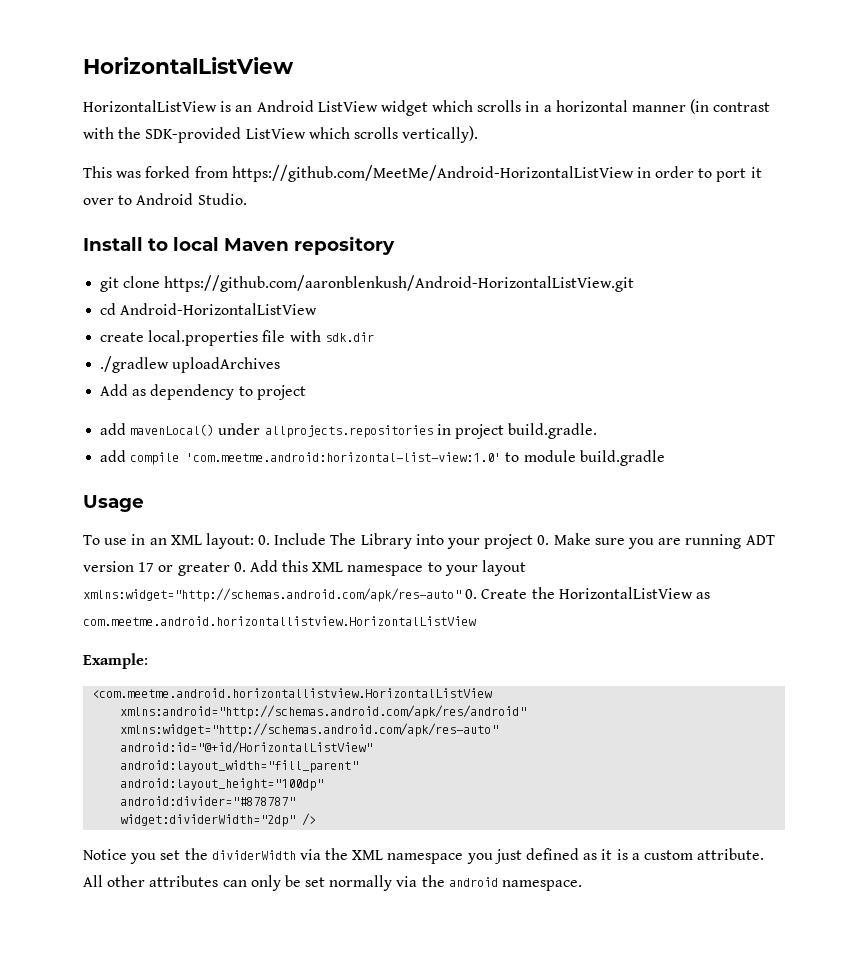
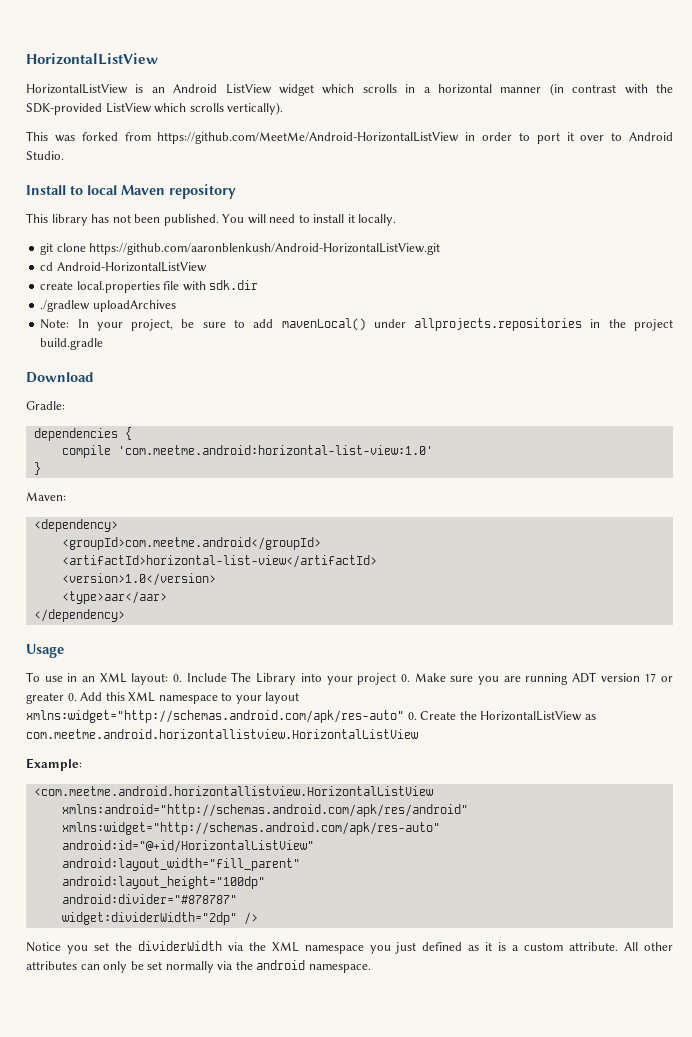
+ This library has not been published. You will need to install it locally.
- Add as dependency to project
- add mavenLocal() under allprojects.repositories in project build.gradle.
- add compile 'com.meetme.android:horizontal-list-view:1.0' to module build.gradle
+ Note: In your project, be sure to add mavenLocal() under allprojects.repositories in the project build.gradle
+ Download
+ Gradle:
+ dependencies {
+ compile 'com.meetme.android:horizontal-list-view:1.0'
+ }
+ Maven:
+ <dependency>
+ <groupId>com.meetme.android</groupId>
+ <artifactId>horizontal-list-view</artifactId>
+ <version>1.0</version>
+ <type>aar</aar>
+ </dependency>

